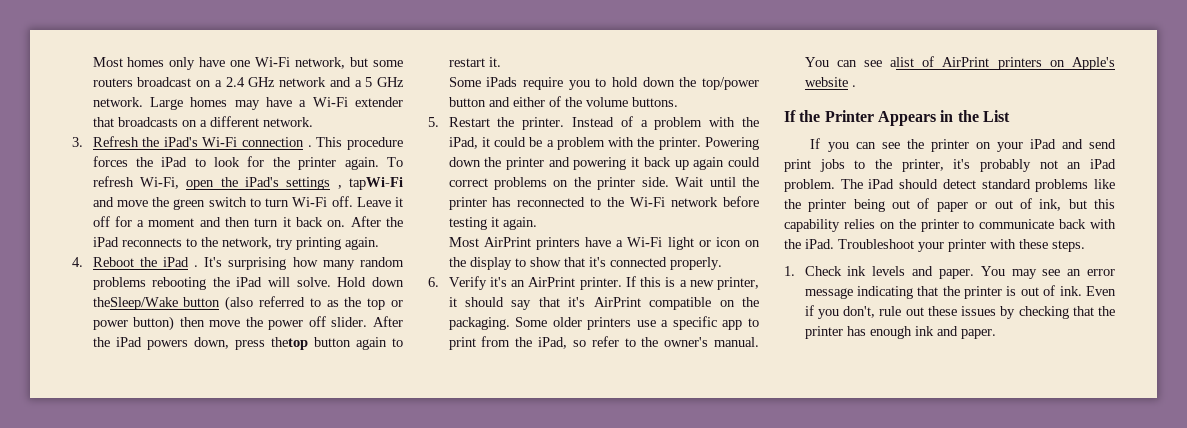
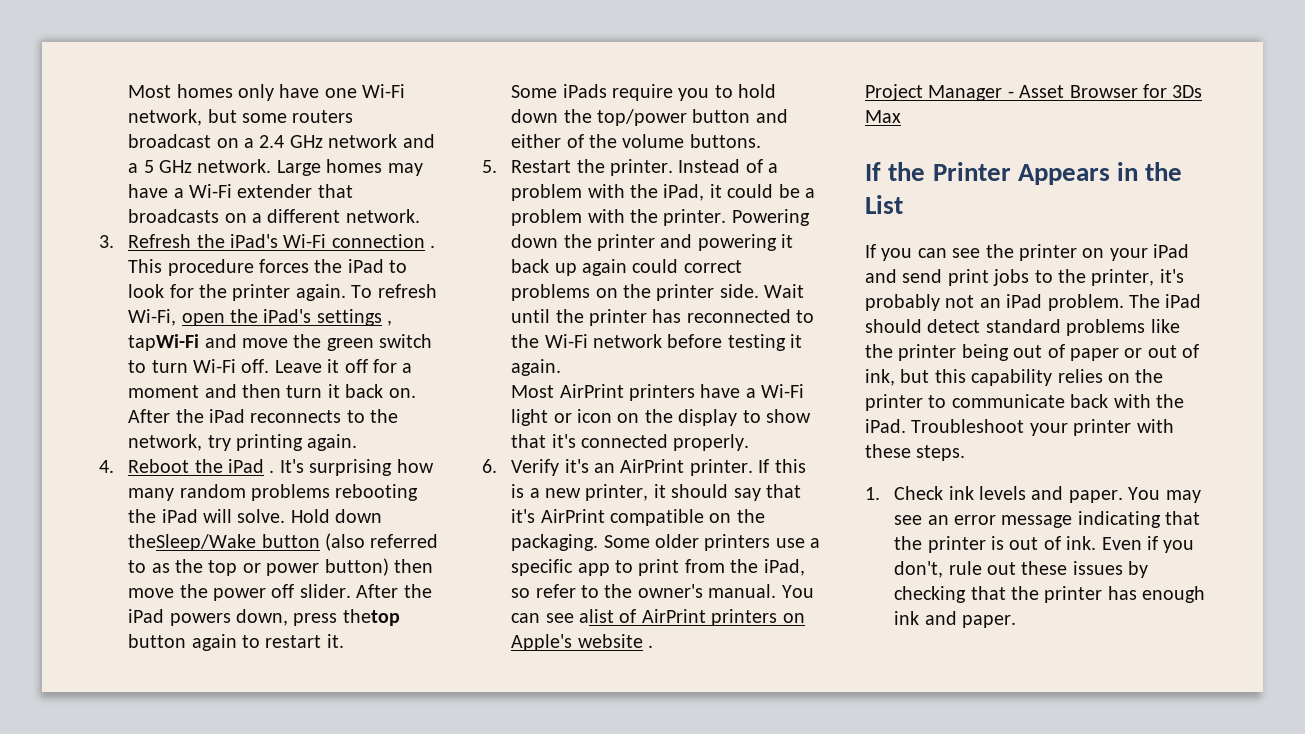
+ Project Manager - Asset Browser for 3Ds Max

